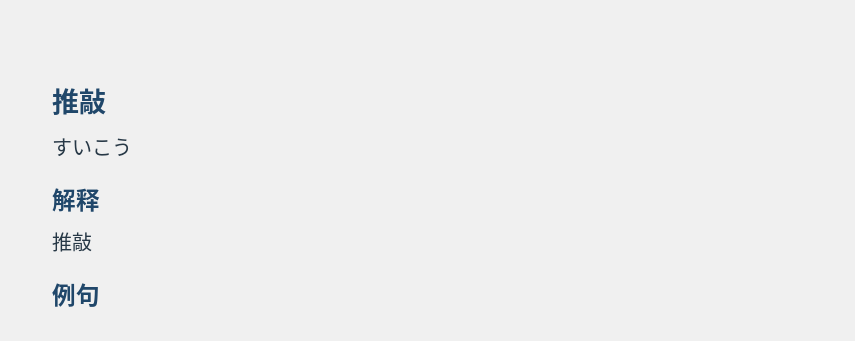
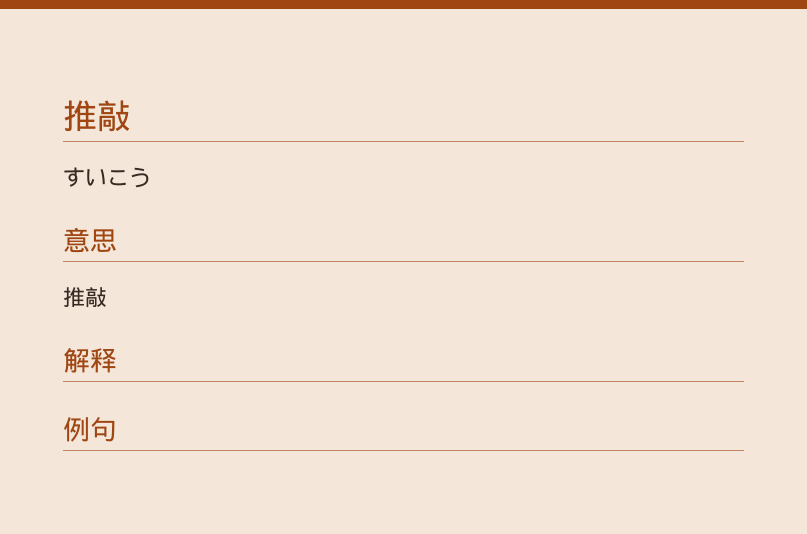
+ 意思
+ 推敲
  解释
- 推敲

